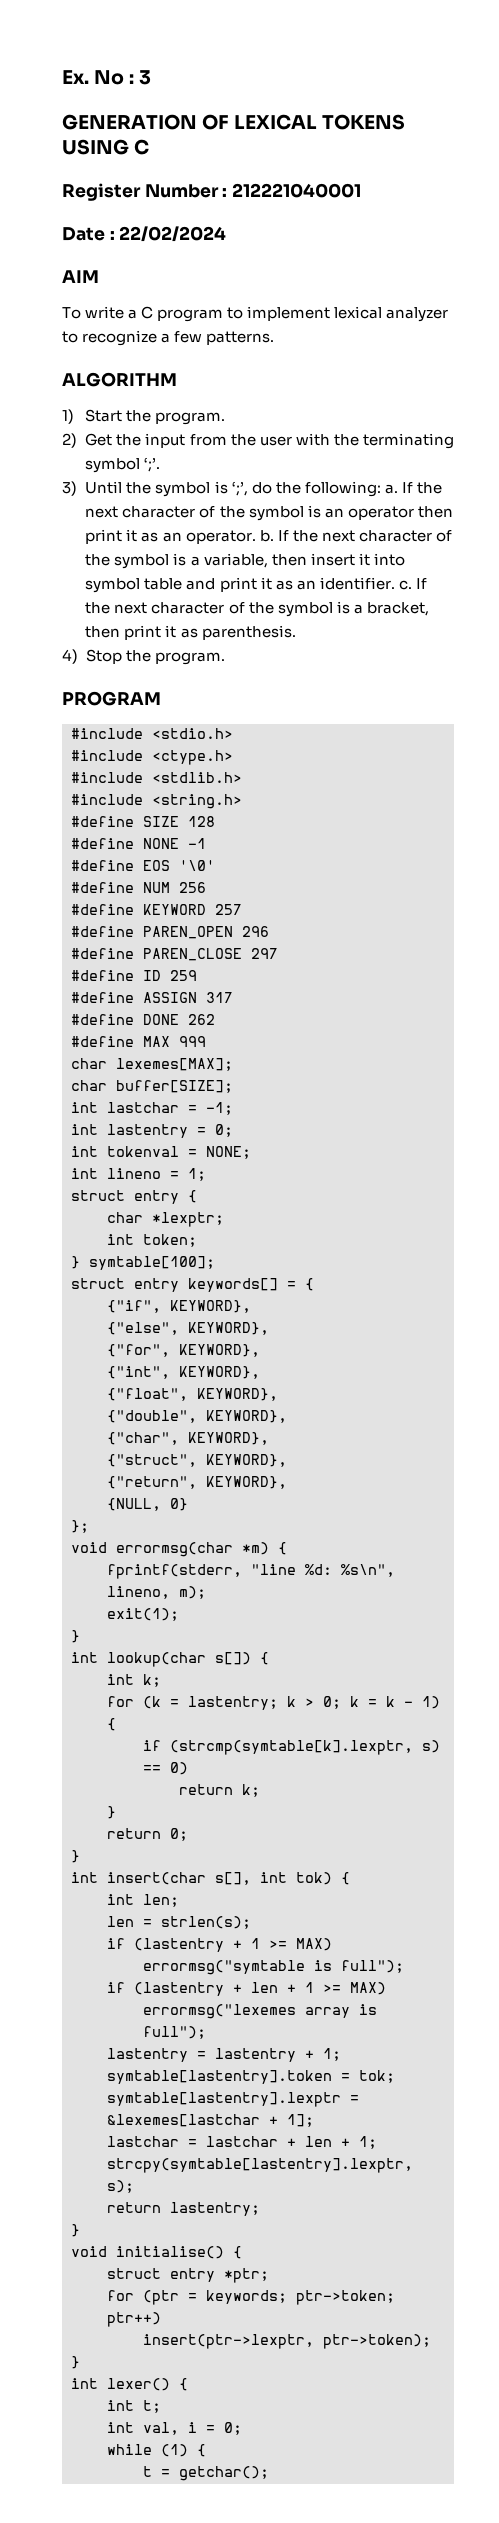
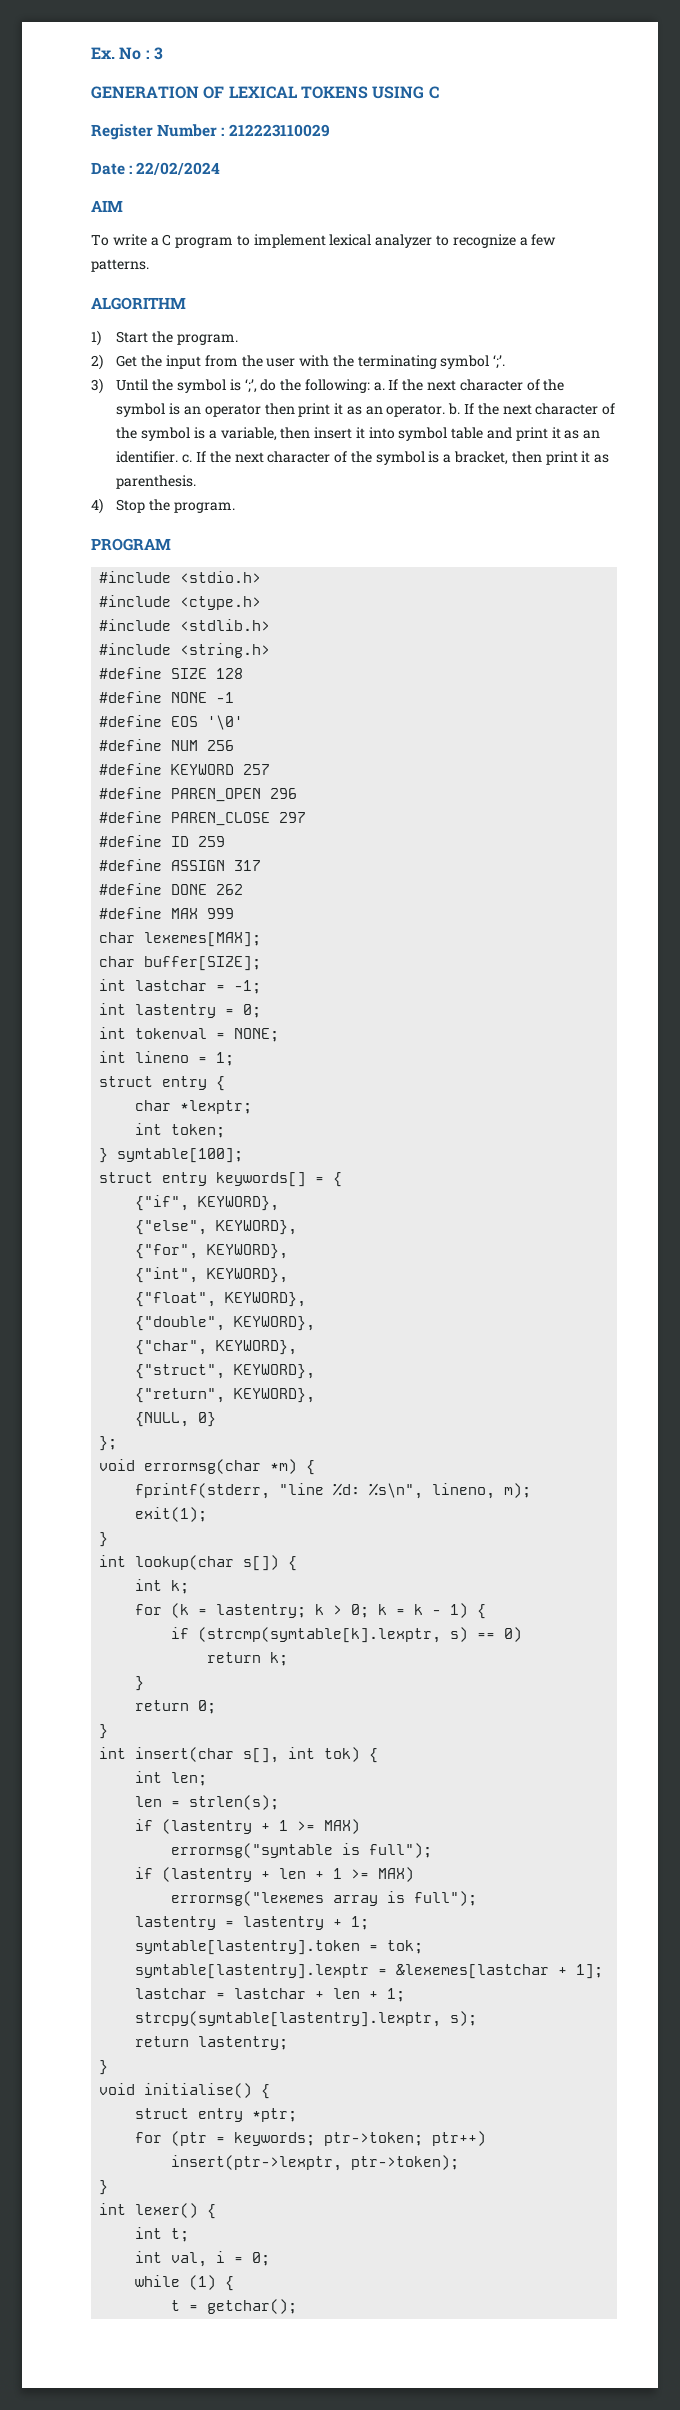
- Register Number : 212221040001
+ Register Number : 212223110029

